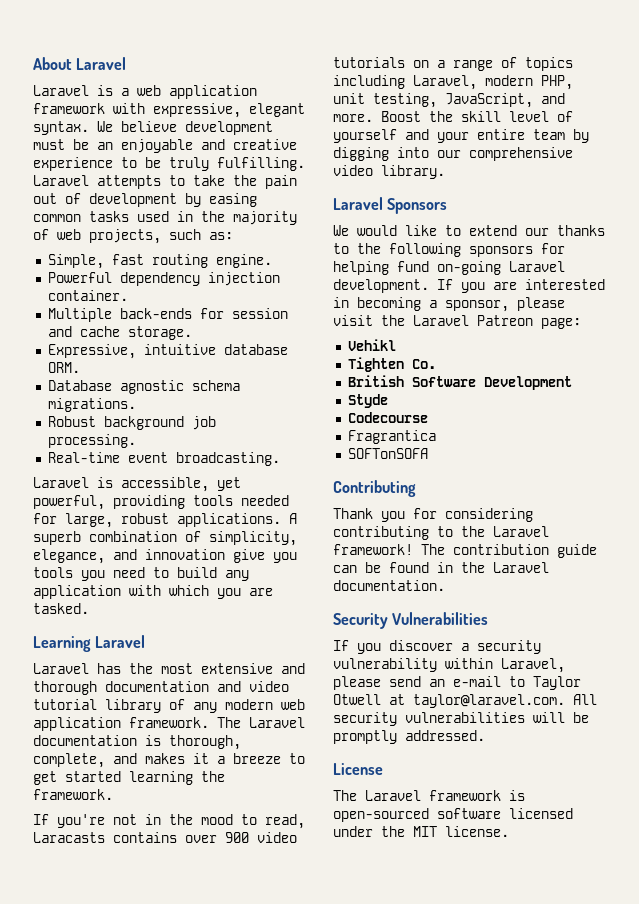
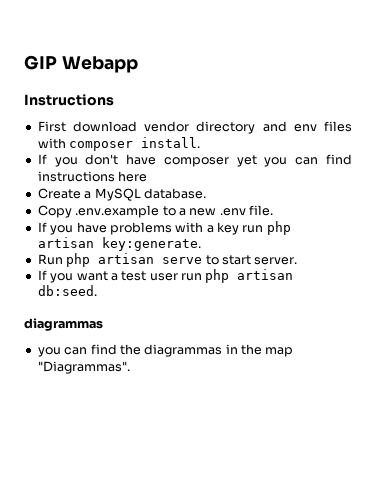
- About Laravel
- Laravel is a web application framework with expressive, elegant syntax. We believe development must be an enjoyable and creative experience to be truly fulfilling. Laravel attempts to take the pain out of development by easing common tasks used in the majority of web projects, such as:
- Simple, fast routing engine.
- Powerful dependency injection container.
- Multiple back-ends for session and cache storage.
- Expressive, intuitive database ORM.
- Database agnostic schema migrations.
- Robust background job processing.
- Real-time event broadcasting.
- Laravel is accessible, yet powerful, providing tools needed for large, robust applications. A superb combination of simplicity, elegance, and innovation give you tools you need to build any application with which you are tasked.
- Learning Laravel
- Laravel has the most extensive and thorough documentation and video tutorial library of any modern web application framework. The Laravel documentation is thorough, complete, and makes it a breeze to get started learning the framework.
- If you're not in the mood to read, Laracasts contains over 900 video tutorials on a range of topics including Laravel, modern PHP, unit testing, JavaScript, and more. Boost the skill level of yourself and your entire team by digging into our comprehensive video library.
- Laravel Sponsors
- We would like to extend our thanks to the following sponsors for helping fund on-going Laravel development. If you are interested in becoming a sponsor, please visit the Laravel Patreon page:
- Vehikl
- Tighten Co.
- British Software Development
- Styde
- Codecourse
- Fragrantica
- SOFTonSOFA
- Contributing
- Thank you for considering contributing to the Laravel framework! The contribution guide can be found in the Laravel documentation.
- Security Vulnerabilities
- If you discover a security vulnerability within Laravel, please send an e-mail to Taylor Otwell at taylor@laravel.com. All security vulnerabilities will be promptly addressed.
- License
- The Laravel framework is open-sourced software licensed under the MIT license.
+ GIP Webapp
+ Instructions
+ First download vendor directory and env files with composer install.
+ If you don't have composer yet you can find instructions here
+ Create a MySQL database.
+ Copy .env.example to a new .env file.
+ If you have problems with a key run php artisan key:generate.
+ Run php artisan serve to start server.
+ If you want a test user run php artisan db:seed.
+ diagrammas
+ you can find the diagrammas in the map "Diagrammas".

